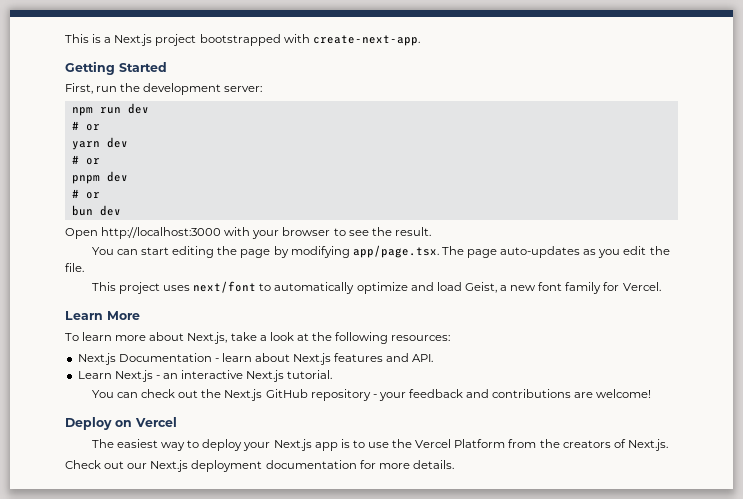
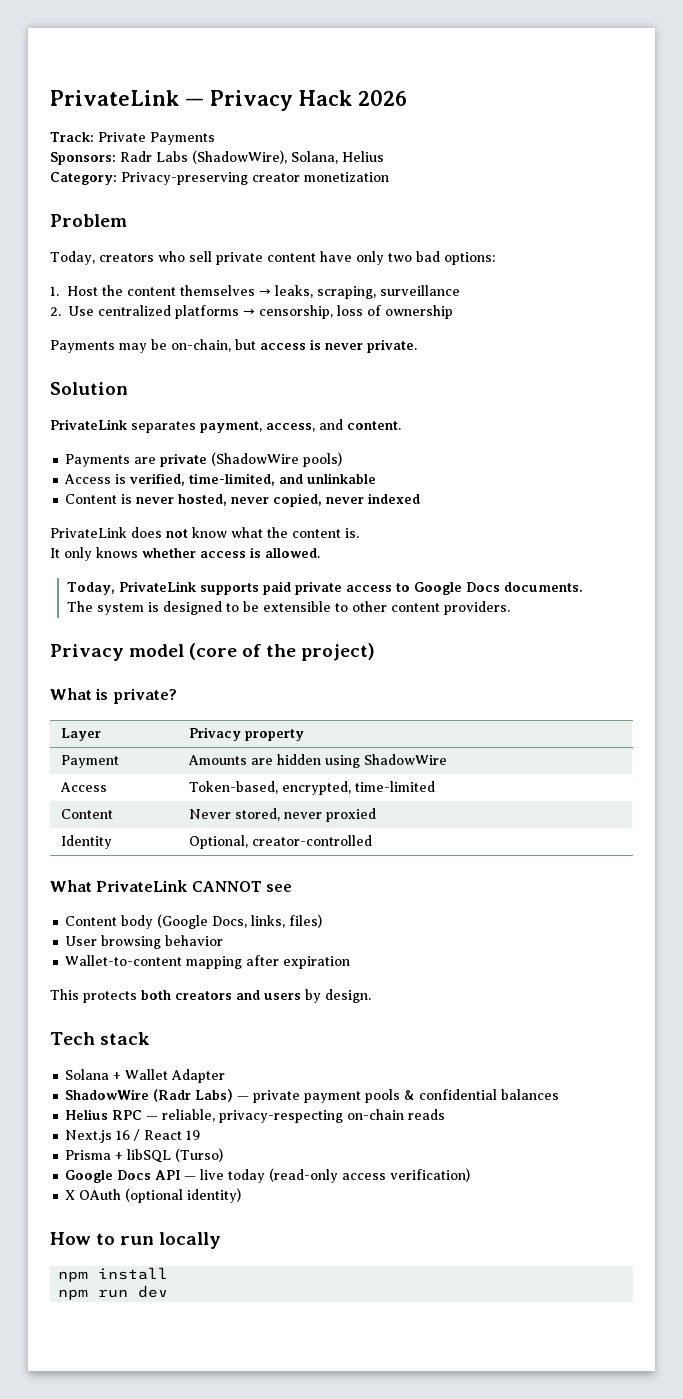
- This is a Next.js project bootstrapped with create-next-app.
- Getting Started
- First, run the development server:
+ PrivateLink — Privacy Hack 2026
+ Track: Private Payments
+ Sponsors: Radr Labs (ShadowWire), Solana, Helius
+ Category: Privacy-preserving creator monetization
+ Problem
+ Today, creators who sell private content have only two bad options:
+ 1. Host the content themselves → leaks, scraping, surveillance
+ 2. Use centralized platforms → censorship, loss of ownership
+ Payments may be on-chain, but access is never private.
+ Solution
+ PrivateLink separates payment, access, and content.
+ Payments are private (ShadowWire pools)
+ Access is verified, time-limited, and unlinkable
+ Content is never hosted, never copied, never indexed
+ PrivateLink does not know what the content is.
+ It only knows whether access is allowed.
+ Today, PrivateLink supports paid private access to Google Docs documents.
+ The system is designed to be extensible to other content providers.
+ Privacy model (core of the project)
+ What is private?
+ Layer | Privacy property
+ Payment | Amounts are hidden using ShadowWire
+ Access | Token-based, encrypted, time-limited
+ Content | Never stored, never proxied
+ Identity | Optional, creator-controlled
+ What PrivateLink CANNOT see
+ Content body (Google Docs, links, files)
+ User browsing behavior
+ Wallet-to-content mapping after expiration
+ This protects both creators and users by design.
+ Tech stack
+ Solana + Wallet Adapter
+ ShadowWire (Radr Labs) — private payment pools & confidential balances
+ Helius RPC — reliable, privacy-respecting on-chain reads
+ Next.js 16 / React 19
+ Prisma + libSQL (Turso)
+ Google Docs API — live today (read-only access verification)
+ X OAuth (optional identity)
+ How to run locally
+ npm install
  npm run dev
- # or
- yarn dev
- # or
- pnpm dev
- # or
- bun dev
- Open http://localhost:3000 with your browser to see the result.
- You can start editing the page by modifying app/page.tsx. The page auto-updates as you edit the file.
- This project uses next/font to automatically optimize and load Geist, a new font family for Vercel.
- Learn More
- To learn more about Next.js, take a look at the following resources:
- Next.js Documentation - learn about Next.js features and API.
- Learn Next.js - an interactive Next.js tutorial.
- You can check out the Next.js GitHub repository - your feedback and contributions are welcome!
- Deploy on Vercel
- The easiest way to deploy your Next.js app is to use the Vercel Platform from the creators of Next.js.
- Check out our Next.js deployment documentation for more details.

